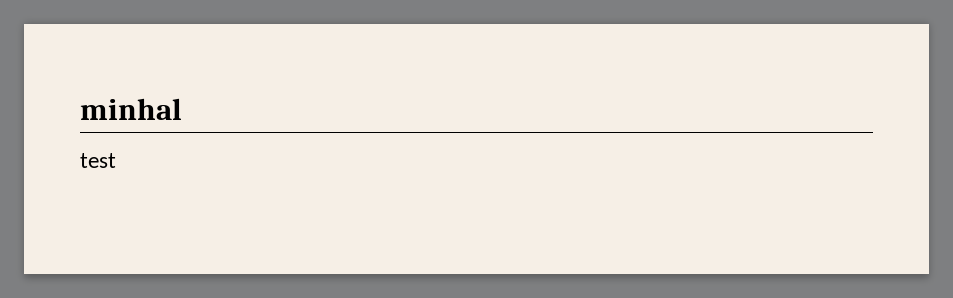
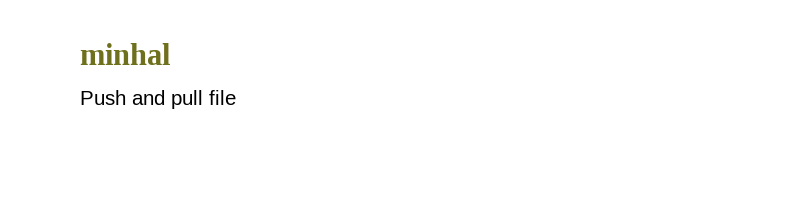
- test
+ Push and pull file

